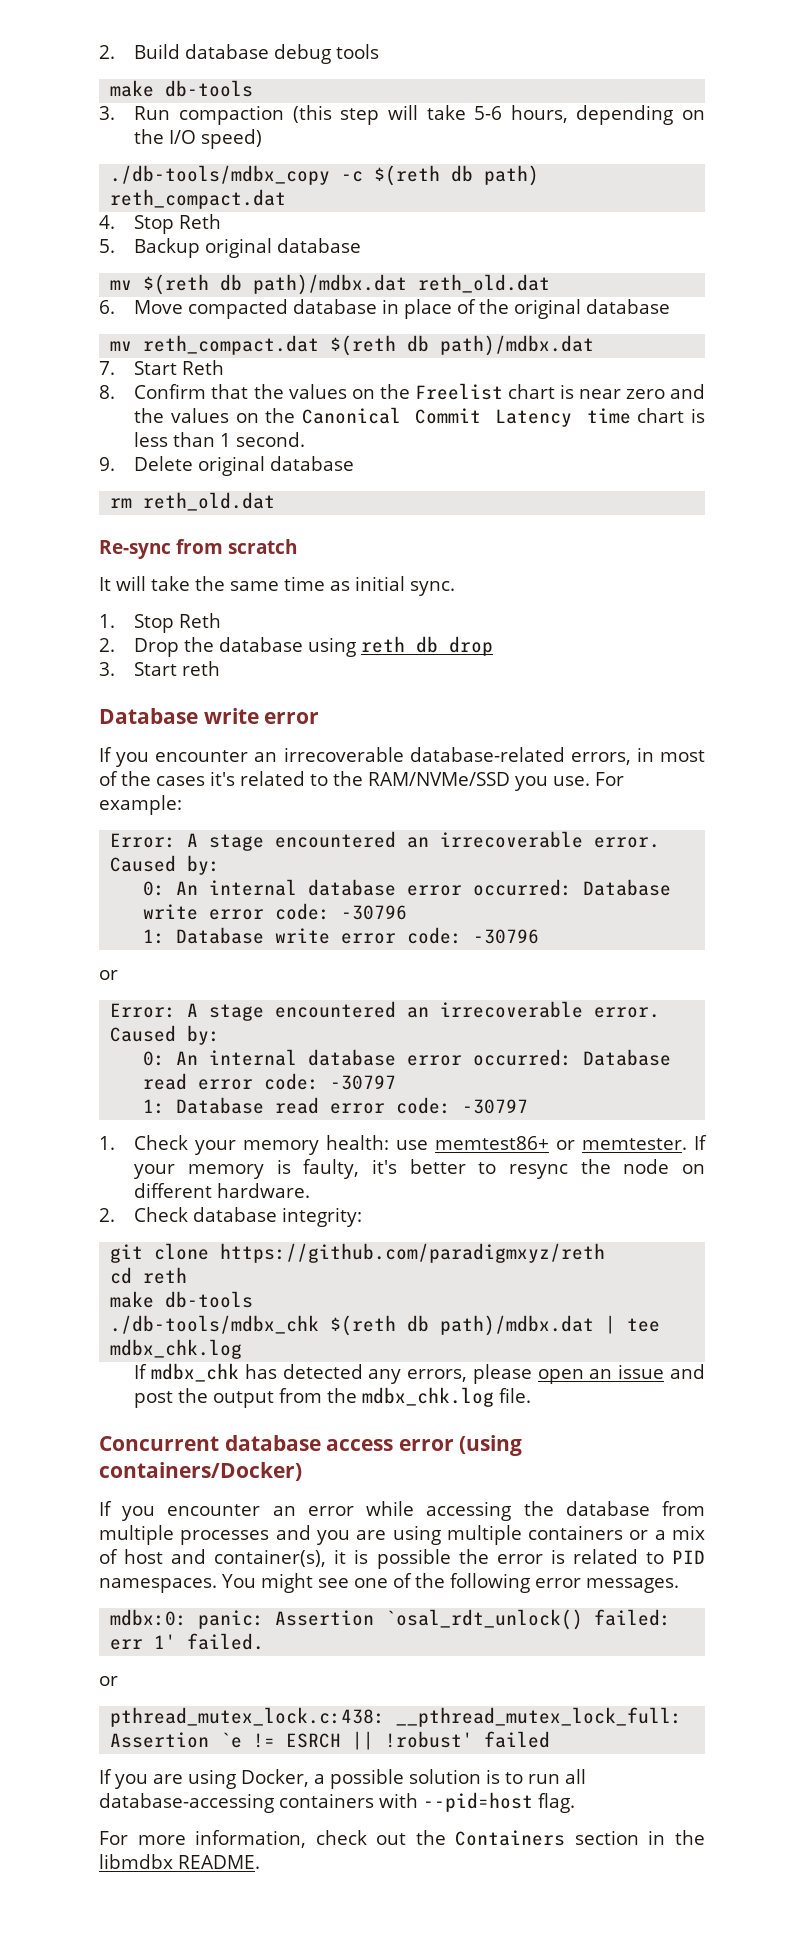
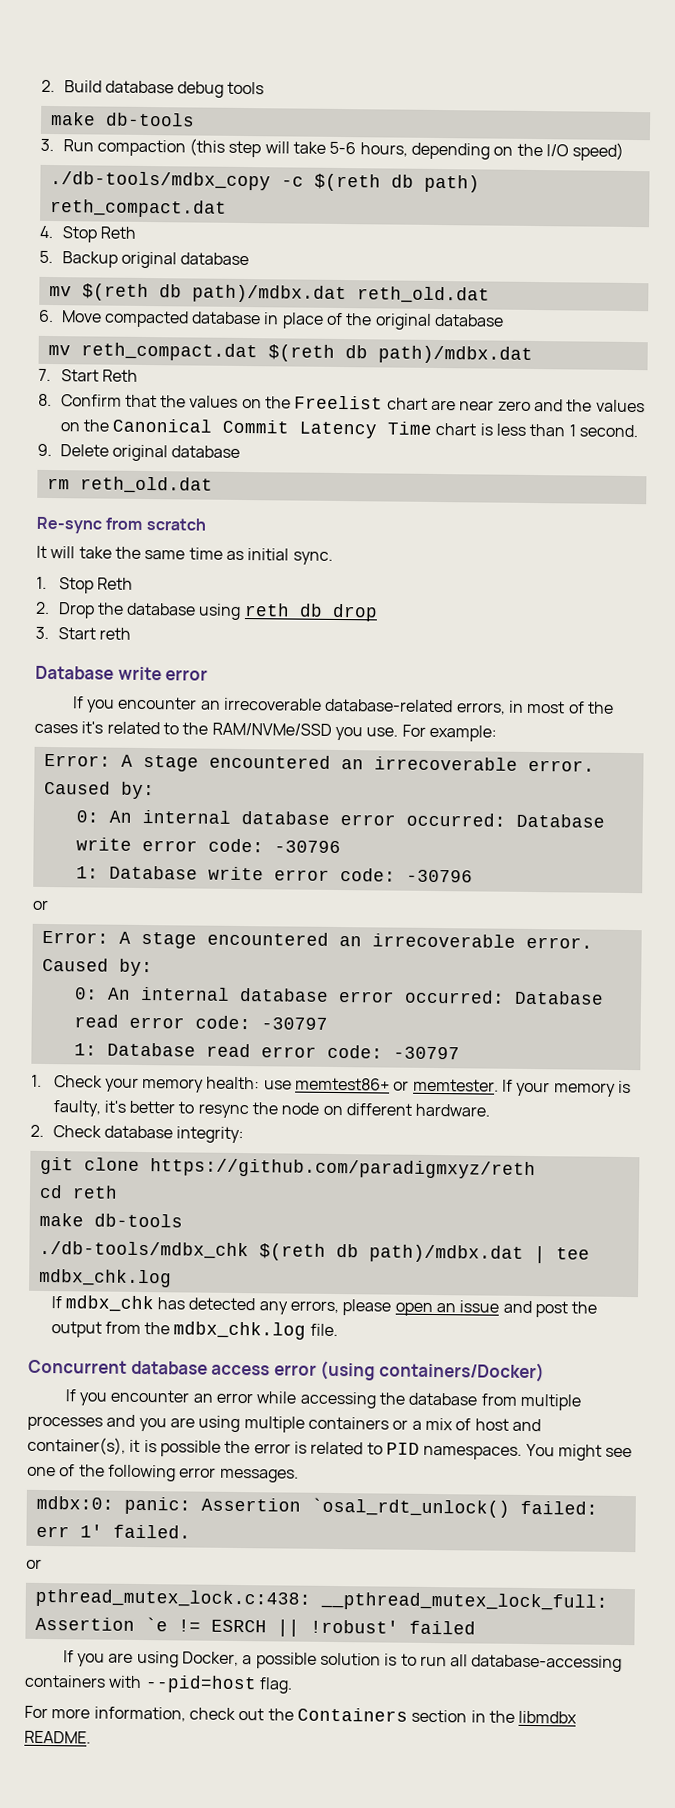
- 8. Confirm that the values on the Freelist chart is near zero and the values on the Canonical Commit Latency time chart is less than 1 second.
+ 8. Confirm that the values on the Freelist chart are near zero and the values on the Canonical Commit Latency Time chart is less than 1 second.

